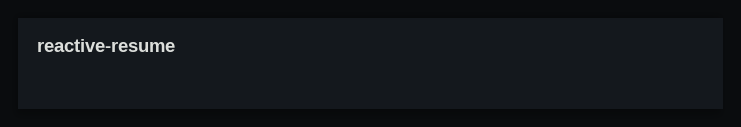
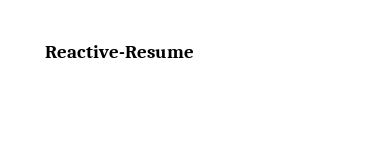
- reactive-resume
+ Reactive-Resume

